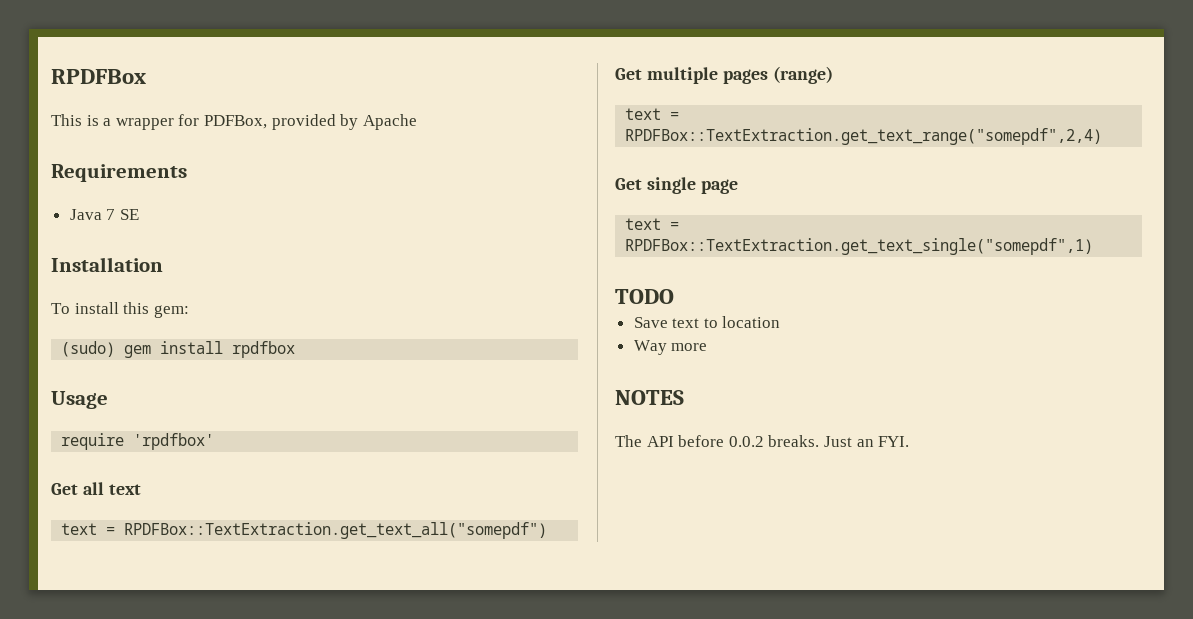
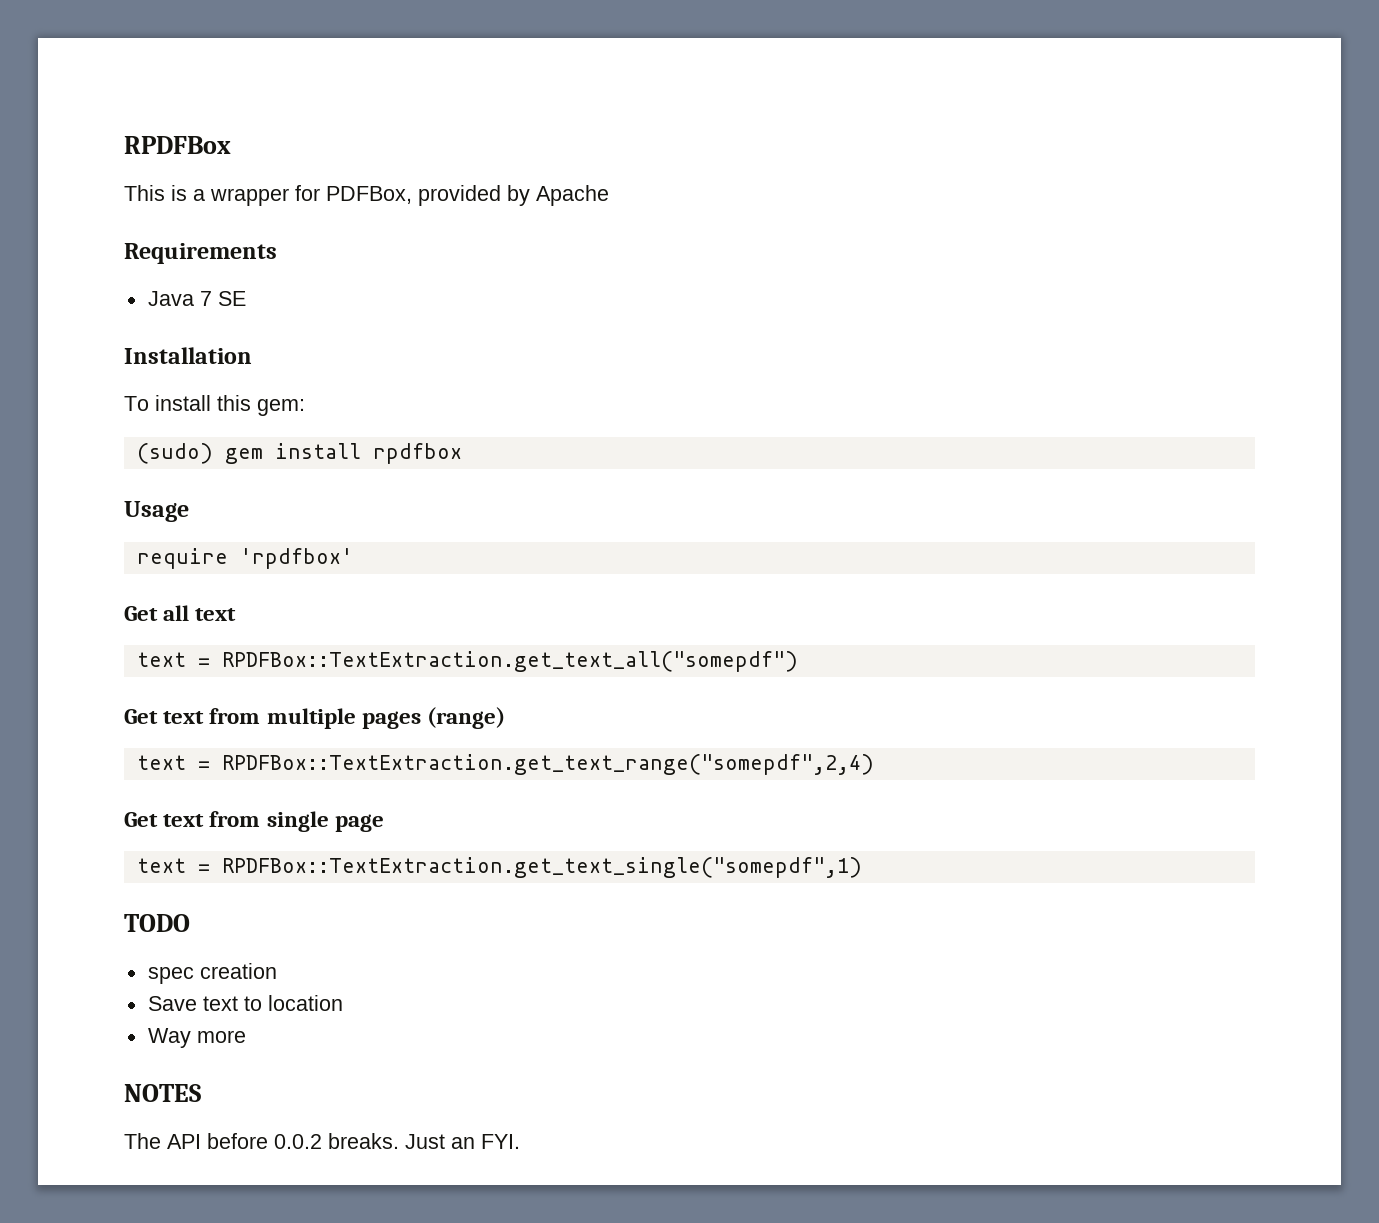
- Get multiple pages (range)
+ Get text from multiple pages (range)
- Get single page
+ Get text from single page
+ spec creation

